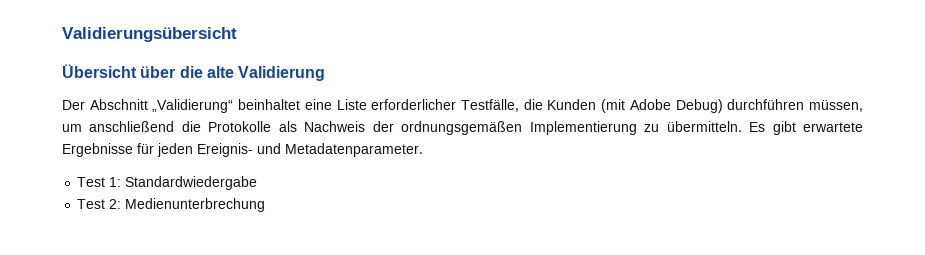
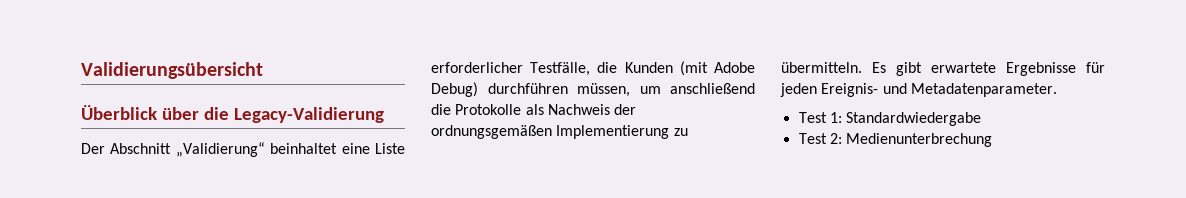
- Übersicht über die alte Validierung
+ Überblick über die Legacy-Validierung

